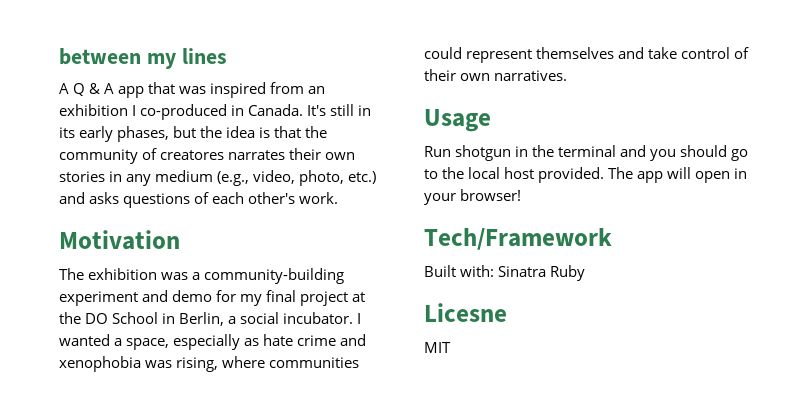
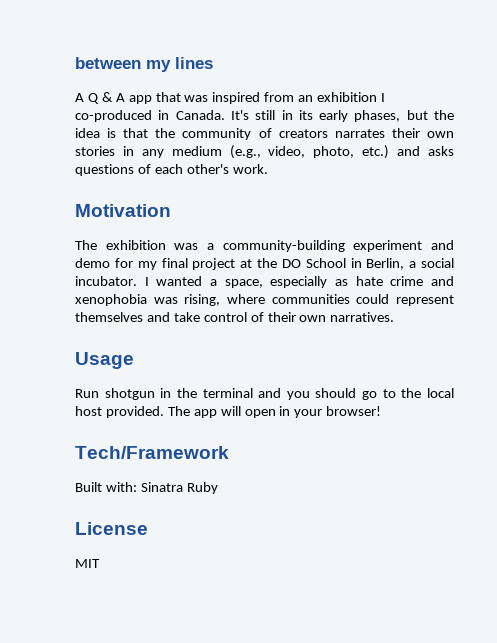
- It's still in its early phases, but the idea is that the community of creatores narrates their own stories in any medium (e.g., video, photo, etc.) and asks questions of each other's work.
+ It's still in its early phases, but the idea is that the community of creators narrates their own stories in any medium (e.g., video, photo, etc.) and asks questions of each other's work.
- Licesne
+ License

